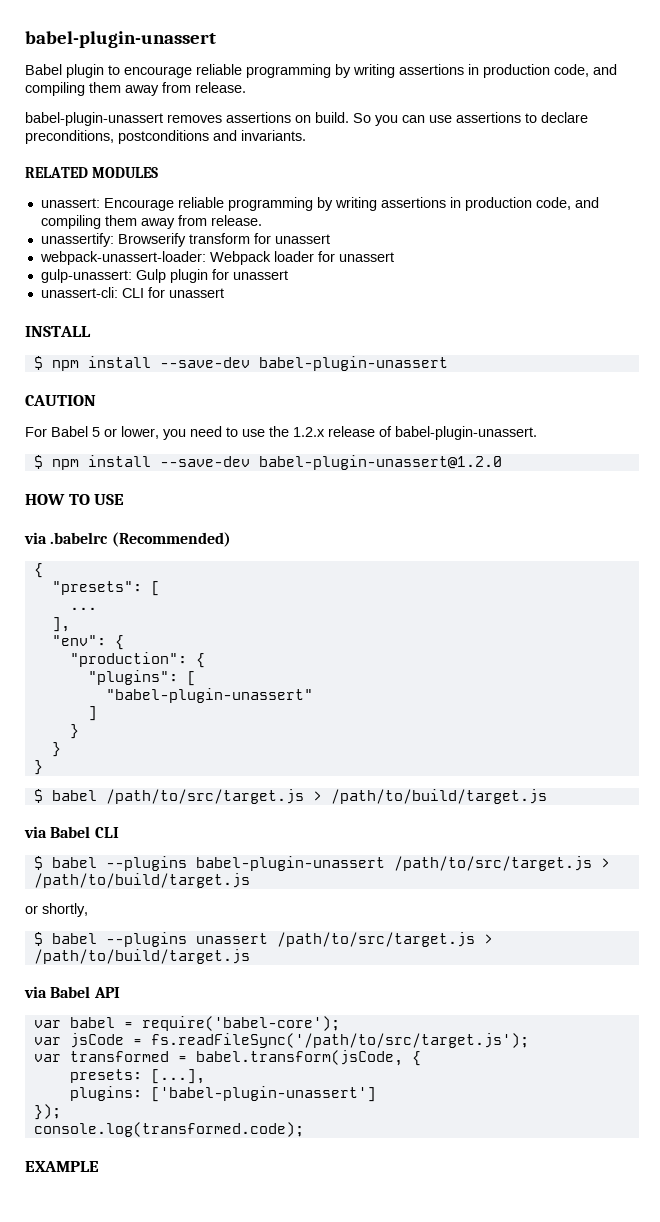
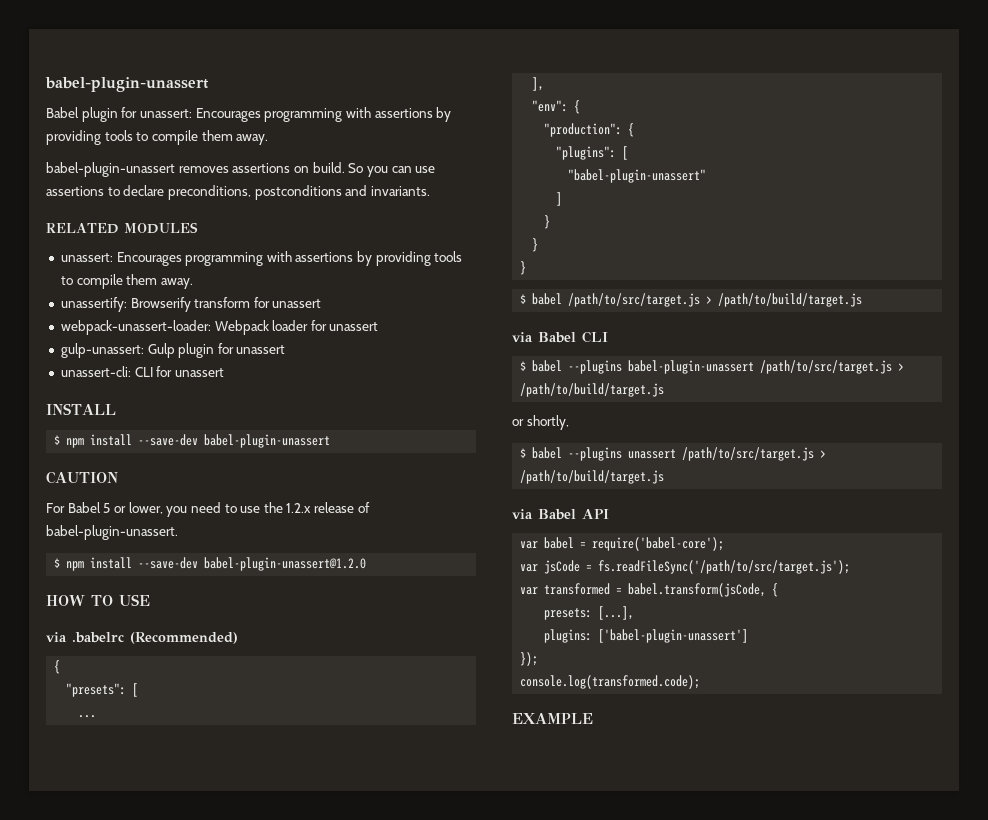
- Babel plugin to encourage reliable programming by writing assertions in production code, and compiling them away from release.
+ Babel plugin for unassert: Encourages programming with assertions by providing tools to compile them away.
  RELATED MODULES
- unassert: Encourage reliable programming by writing assertions in production code, and compiling them away from release.
+ unassert: Encourages programming with assertions by providing tools to compile them away.

